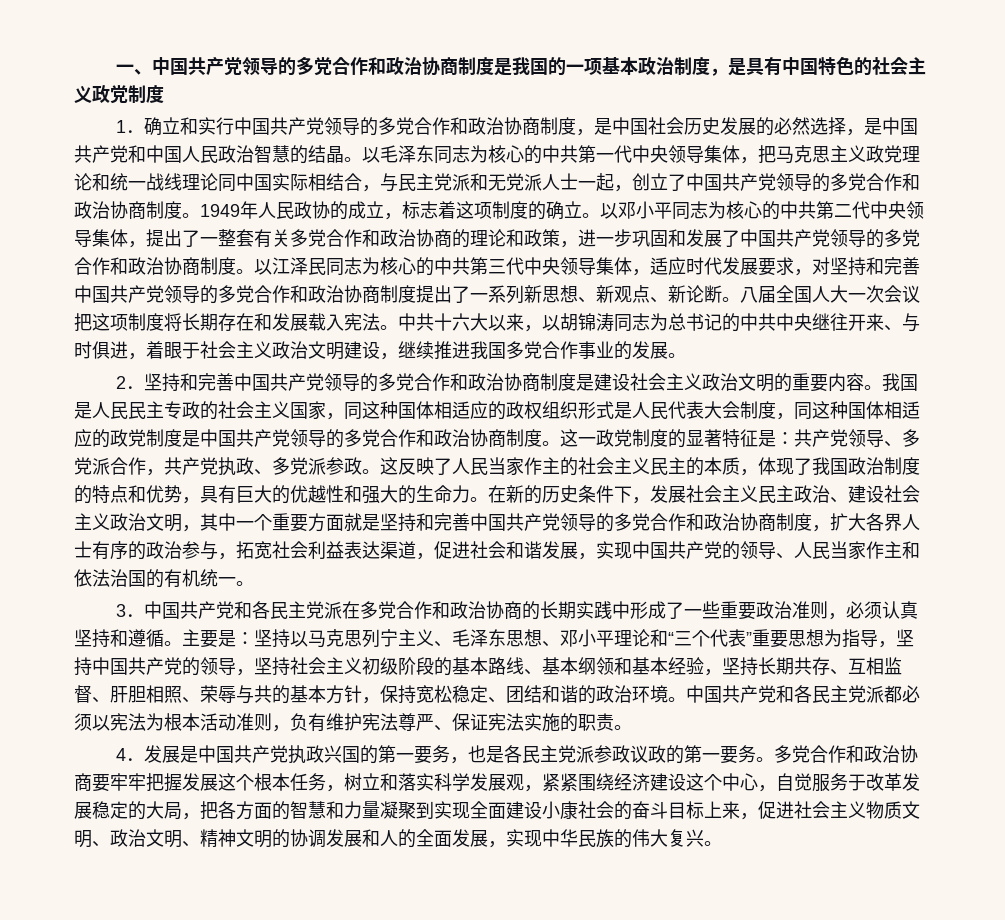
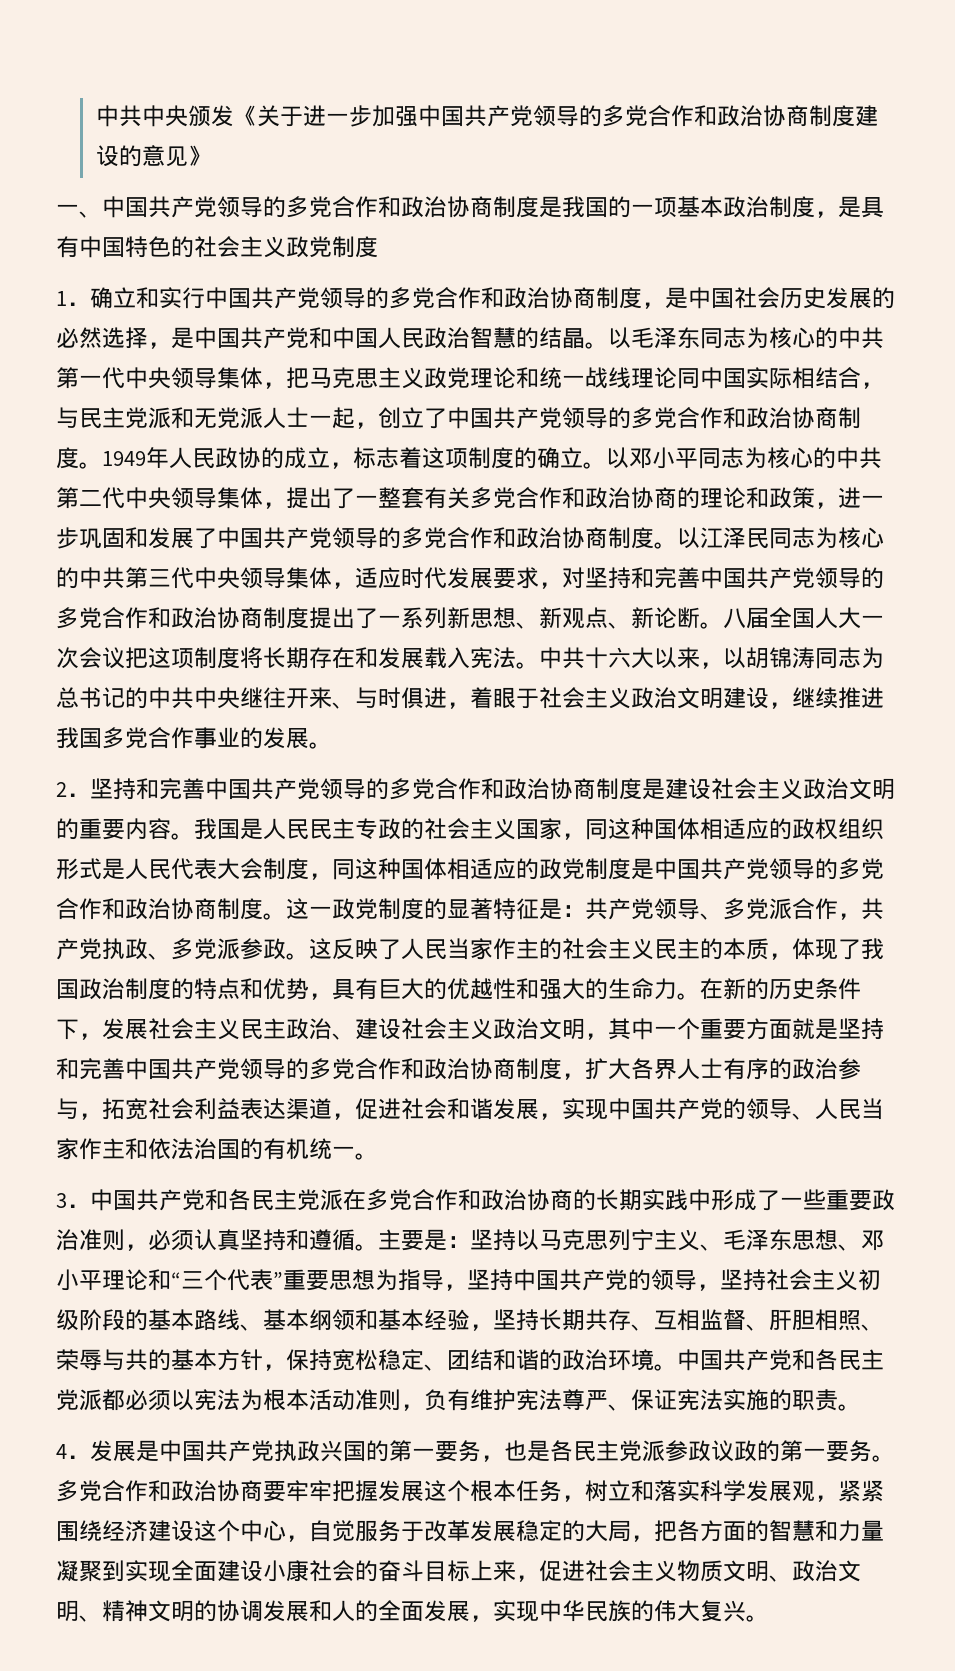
+ 中共中央颁发《关于进一步加强中国共产党领导的多党合作和政治协商制度建设的意见》

